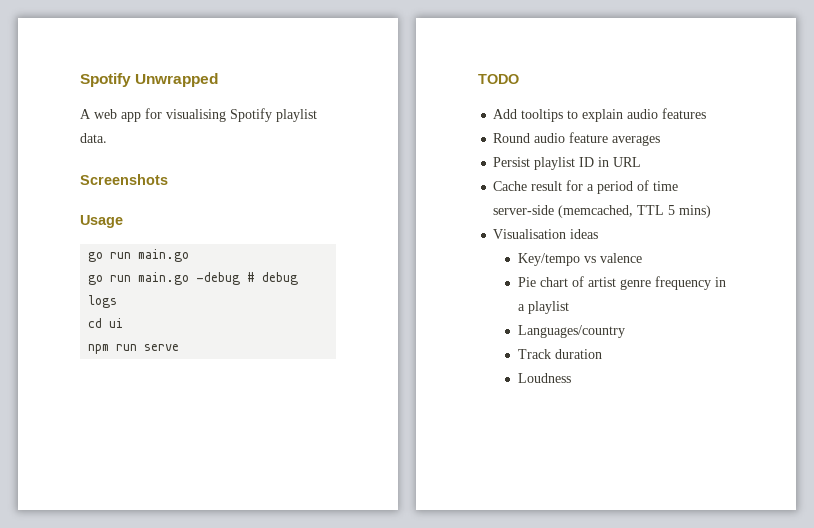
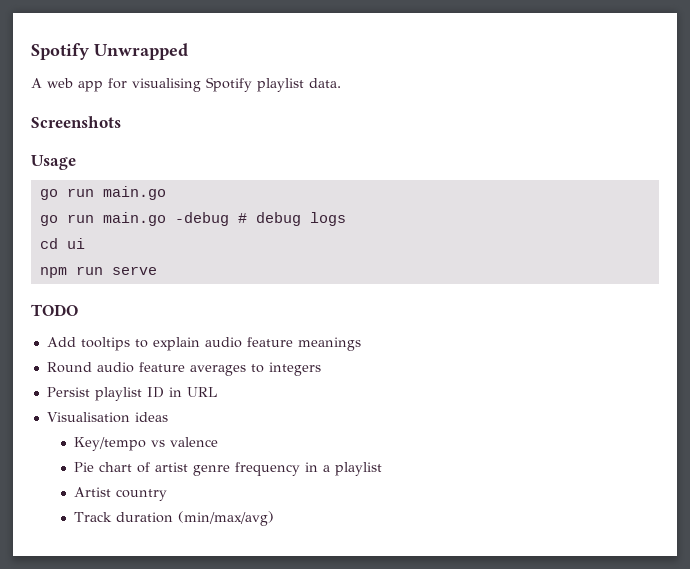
- Add tooltips to explain audio features
+ Add tooltips to explain audio feature meanings
- Round audio feature averages
+ Round audio feature averages to integers
- Cache result for a period of time server-side (memcached, TTL 5 mins)
- Languages/country
+ Artist country
- Track duration
- Loudness
+ Track duration (min/max/avg)

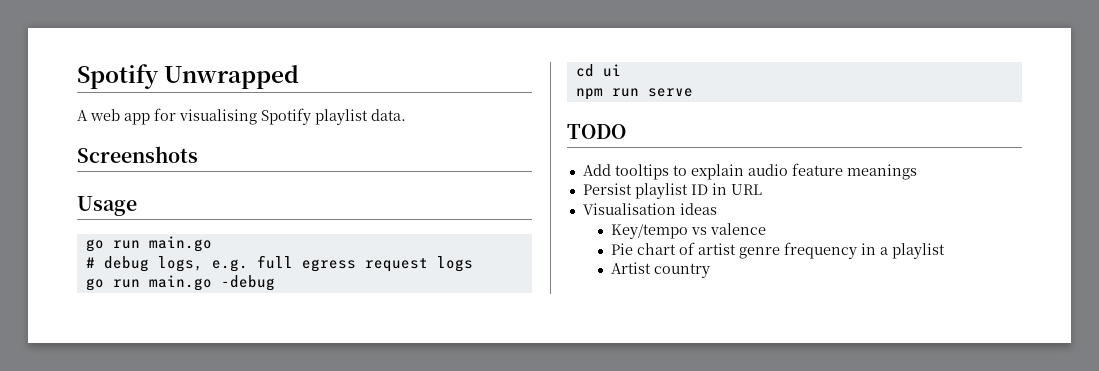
+ # debug logs, e.g. full egress request logs
- go run main.go -debug # debug logs
+ go run main.go -debug
- Round audio feature averages to integers
- Track duration (min/max/avg)

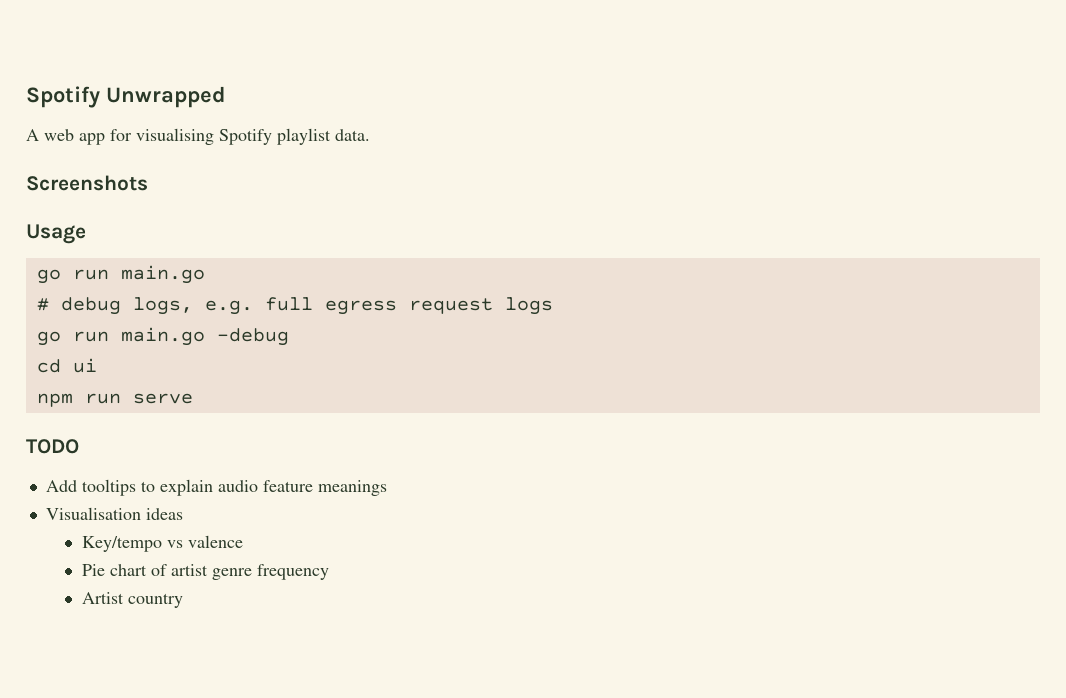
- Persist playlist ID in URL
- Pie chart of artist genre frequency in a playlist
+ Pie chart of artist genre frequency

